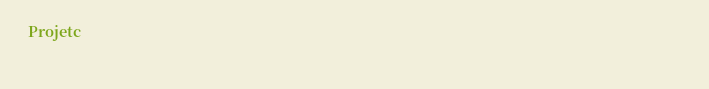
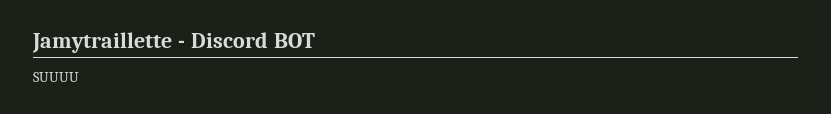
- Projetc
+ Jamytraillette - Discord BOT
+ SUUUU

